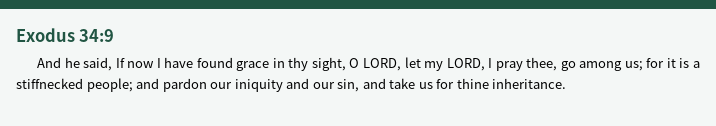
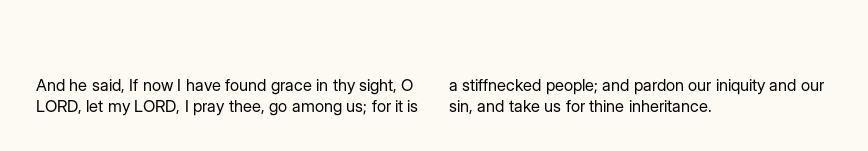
- Exodus 34:9

